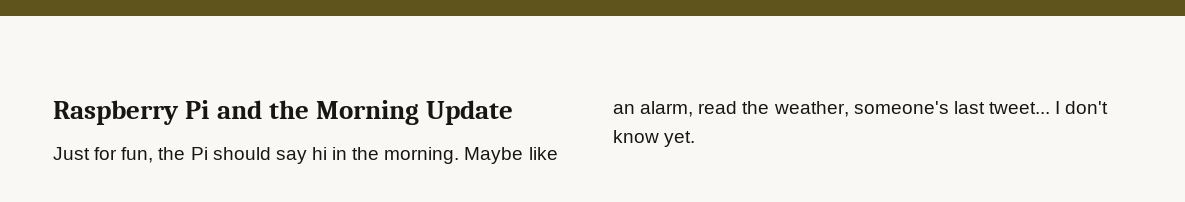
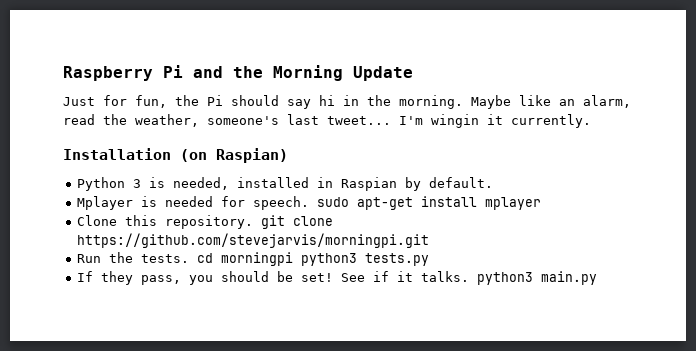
- I don't know yet.
+ I'm wingin it currently.
+ Installation (on Raspian)
+ Python 3 is needed, installed in Raspian by default.
+ Mplayer is needed for speech. sudo apt-get install mplayer
+ Clone this repository. git clone https://github.com/stevejarvis/morningpi.git
+ Run the tests. cd morningpi python3 tests.py
+ If they pass, you should be set! See if it talks. python3 main.py

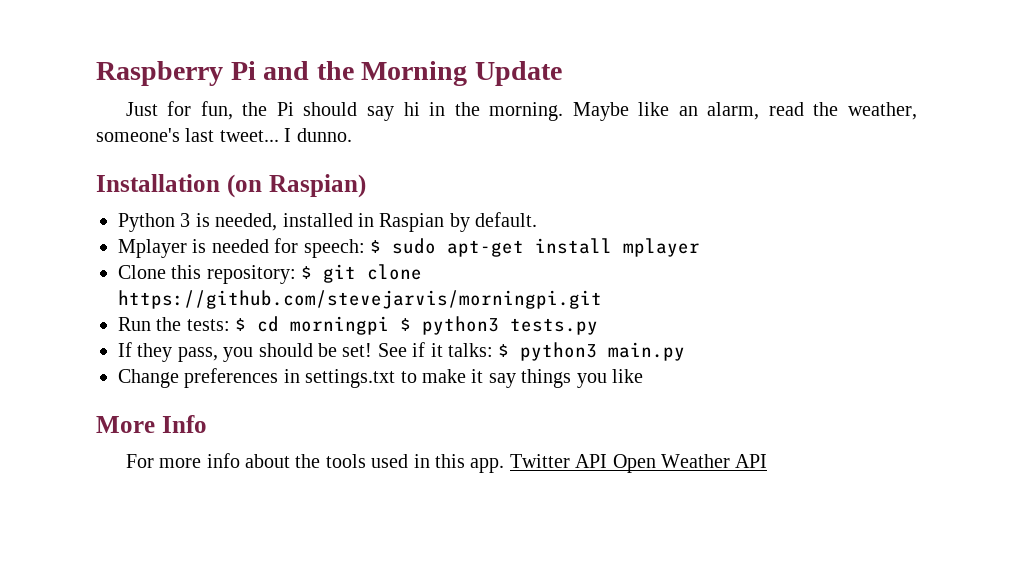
- I'm wingin it currently.
+ I dunno.
- Mplayer is needed for speech. sudo apt-get install mplayer
+ Mplayer is needed for speech: $ sudo apt-get install mplayer
- Clone this repository. git clone https://github.com/stevejarvis/morningpi.git
+ Clone this repository: $ git clone https://github.com/stevejarvis/morningpi.git
- Run the tests. cd morningpi python3 tests.py
+ Run the tests: $ cd morningpi $ python3 tests.py
- See if it talks. python3 main.py
+ See if it talks: $ python3 main.py
+ Change preferences in settings.txt to make it say things you like
+ More Info
+ For more info about the tools used in this app. Twitter API Open Weather API

